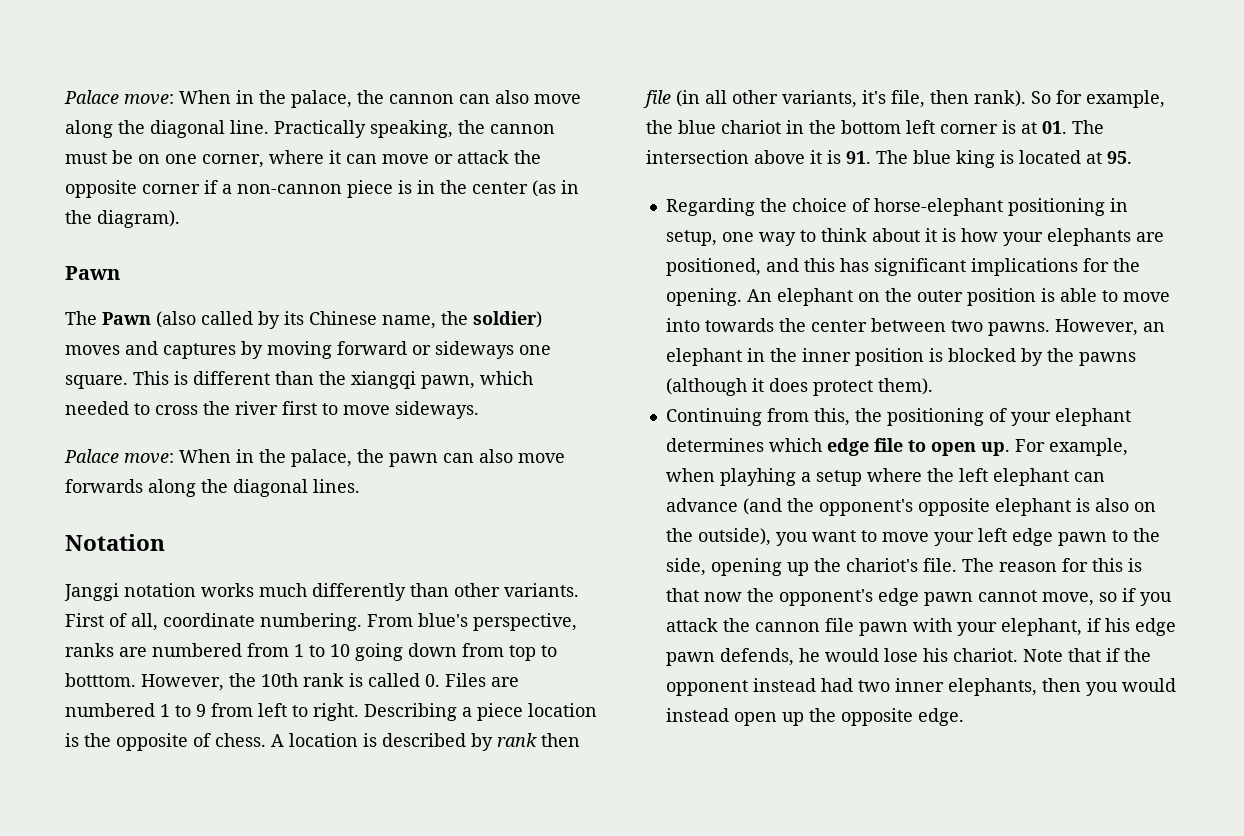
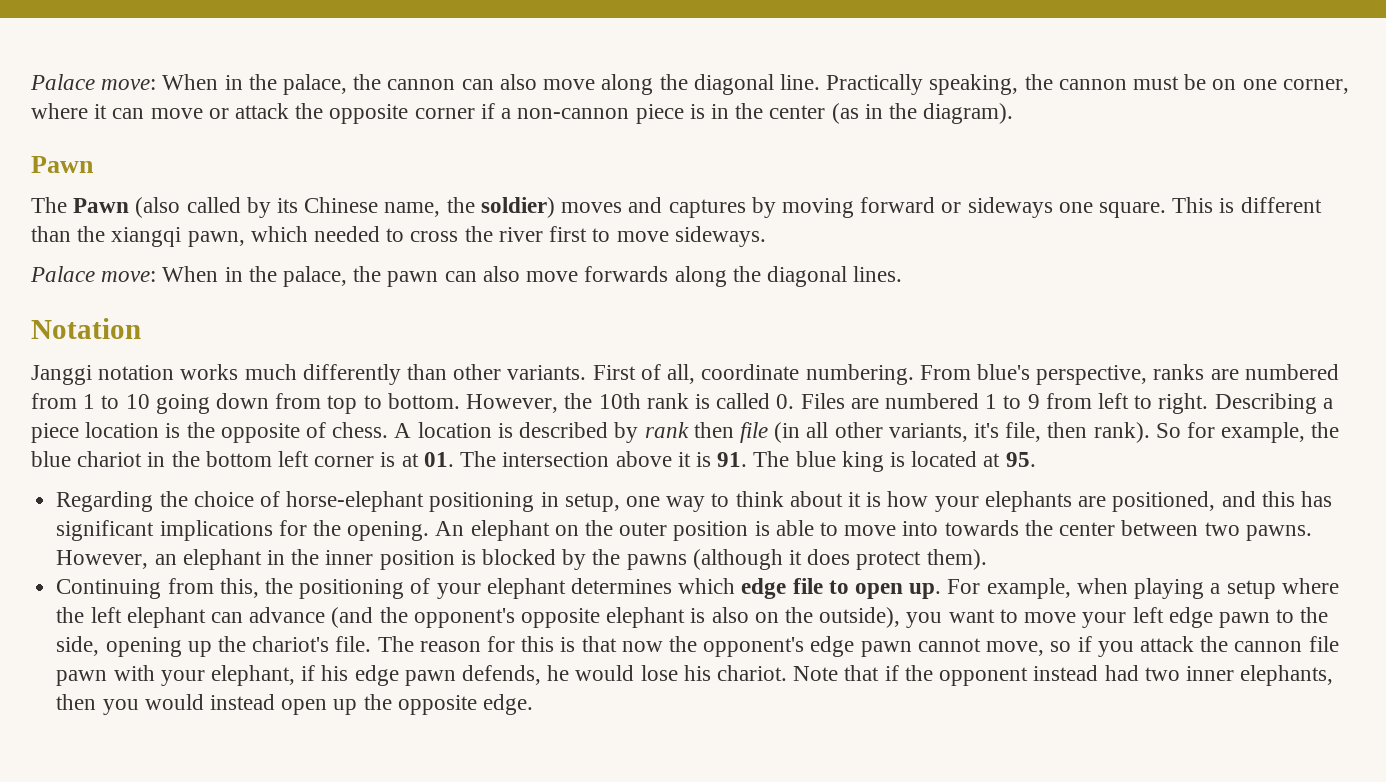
- From blue's perspective, ranks are numbered from 1 to 10 going down from top to botttom.
+ From blue's perspective, ranks are numbered from 1 to 10 going down from top to bottom.
- For example, when playhing a setup where the left elephant can advance (and the opponent's opposite elephant is also on the outside), you want to move your left edge pawn to the side, opening up the chariot's file.
+ For example, when playing a setup where the left elephant can advance (and the opponent's opposite elephant is also on the outside), you want to move your left edge pawn to the side, opening up the chariot's file.

